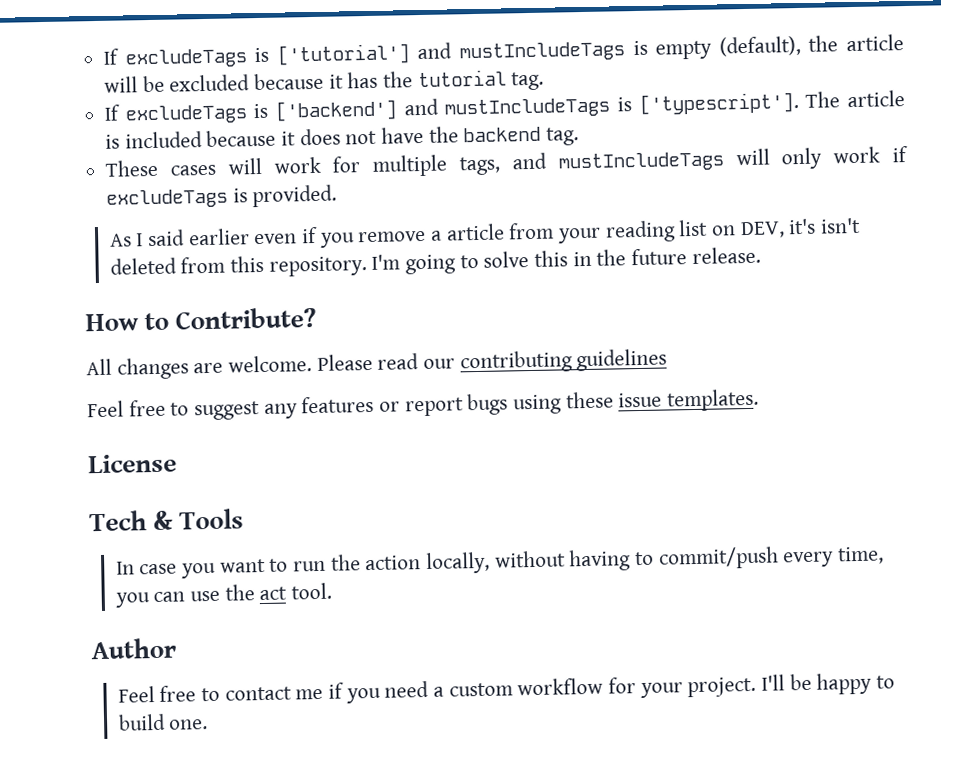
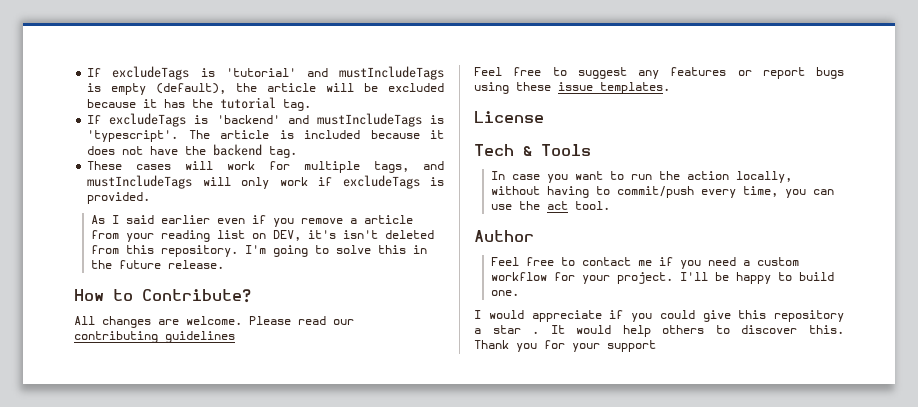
- If excludeTags is ['tutorial'] and mustIncludeTags is empty (default), the article will be excluded because it has the tutorial tag.
+ If excludeTags is 'tutorial' and mustIncludeTags is empty (default), the article will be excluded because it has the tutorial tag.
- If excludeTags is ['backend'] and mustIncludeTags is ['typescript'].
+ If excludeTags is 'backend' and mustIncludeTags is 'typescript'.
+ I would appreciate if you could give this repository a star . It would help others to discover this. Thank you for your support

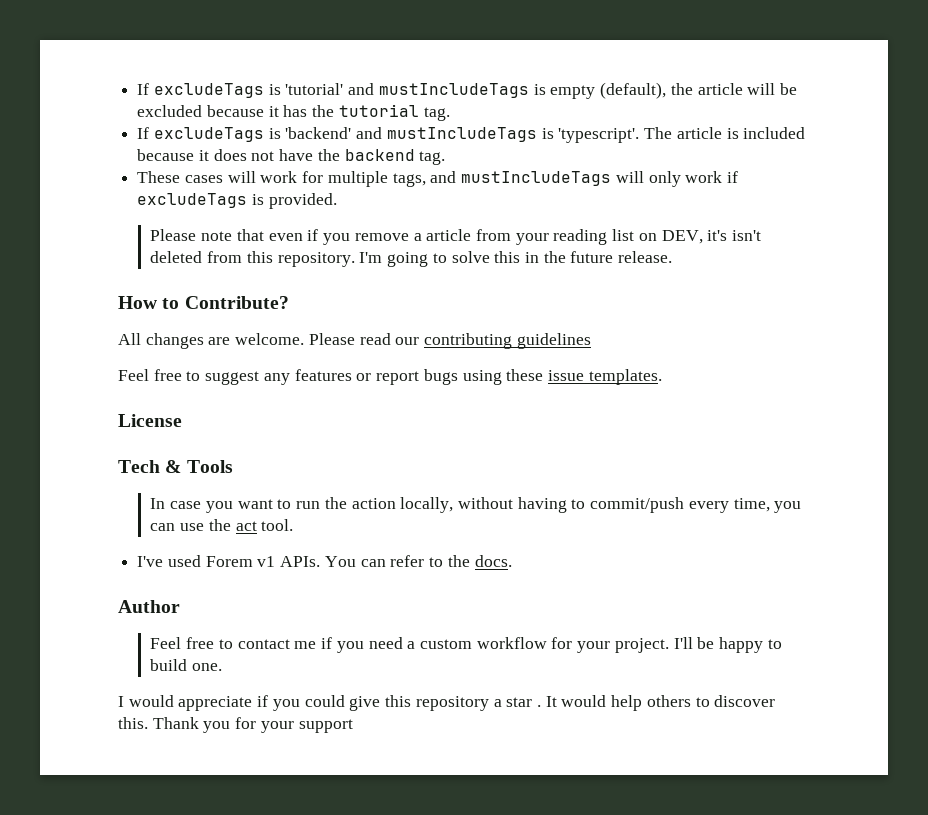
- As I said earlier even if you remove a article from your reading list on DEV, it's isn't deleted from this repository.
+ Please note that even if you remove a article from your reading list on DEV, it's isn't deleted from this repository.
+ I've used Forem v1 APIs. You can refer to the docs.

